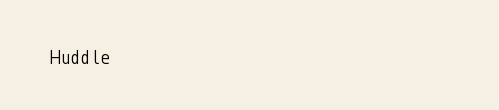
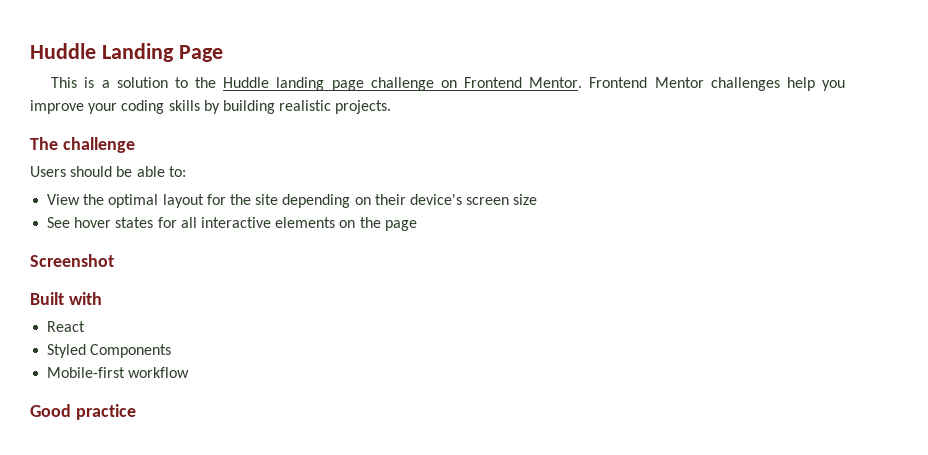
- Huddle
+ Huddle Landing Page
+ This is a solution to the Huddle landing page challenge on Frontend Mentor. Frontend Mentor challenges help you improve your coding skills by building realistic projects.
+ The challenge
+ Users should be able to:
+ View the optimal layout for the site depending on their device's screen size
+ See hover states for all interactive elements on the page
+ Screenshot
+ Built with
+ React
+ Styled Components
+ Mobile-first workflow
+ Good practice

